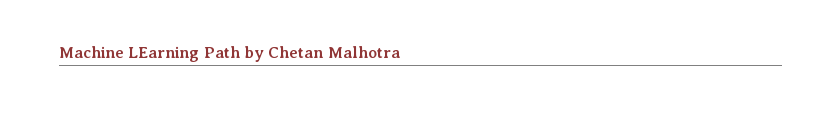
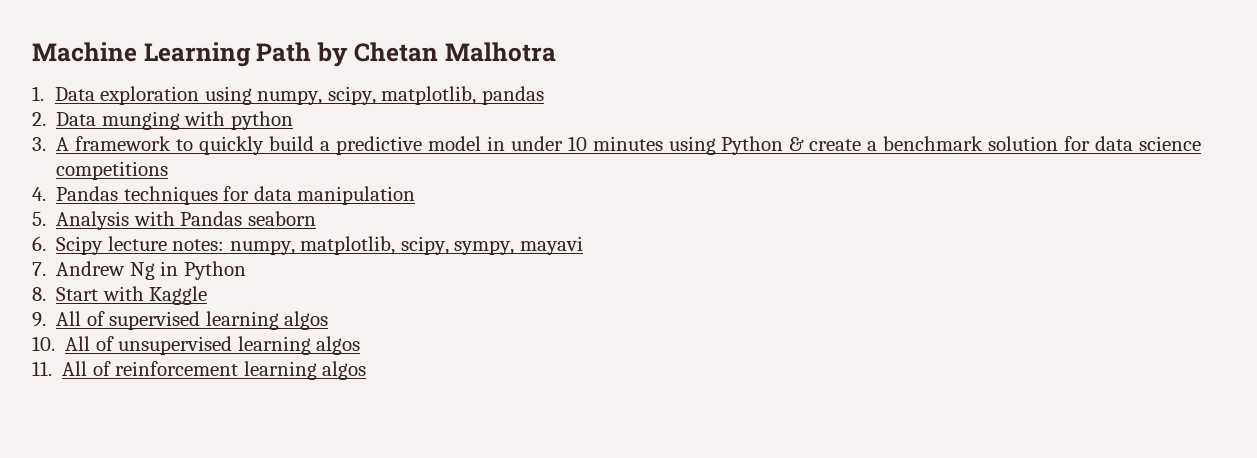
- Machine LEarning Path by Chetan Malhotra
+ Machine Learning Path by Chetan Malhotra
+ 1. Data exploration using numpy, scipy, matplotlib, pandas
+ 2. Data munging with python
+ 3. A framework to quickly build a predictive model in under 10 minutes using Python & create a benchmark solution for data science competitions
+ 4. Pandas techniques for data manipulation
+ 5. Analysis with Pandas seaborn
+ 6. Scipy lecture notes: numpy, matplotlib, scipy, sympy, mayavi
+ 7. Andrew Ng in Python
+ 8. Start with Kaggle
+ 9. All of supervised learning algos
+ 10. All of unsupervised learning algos
+ 11. All of reinforcement learning algos

